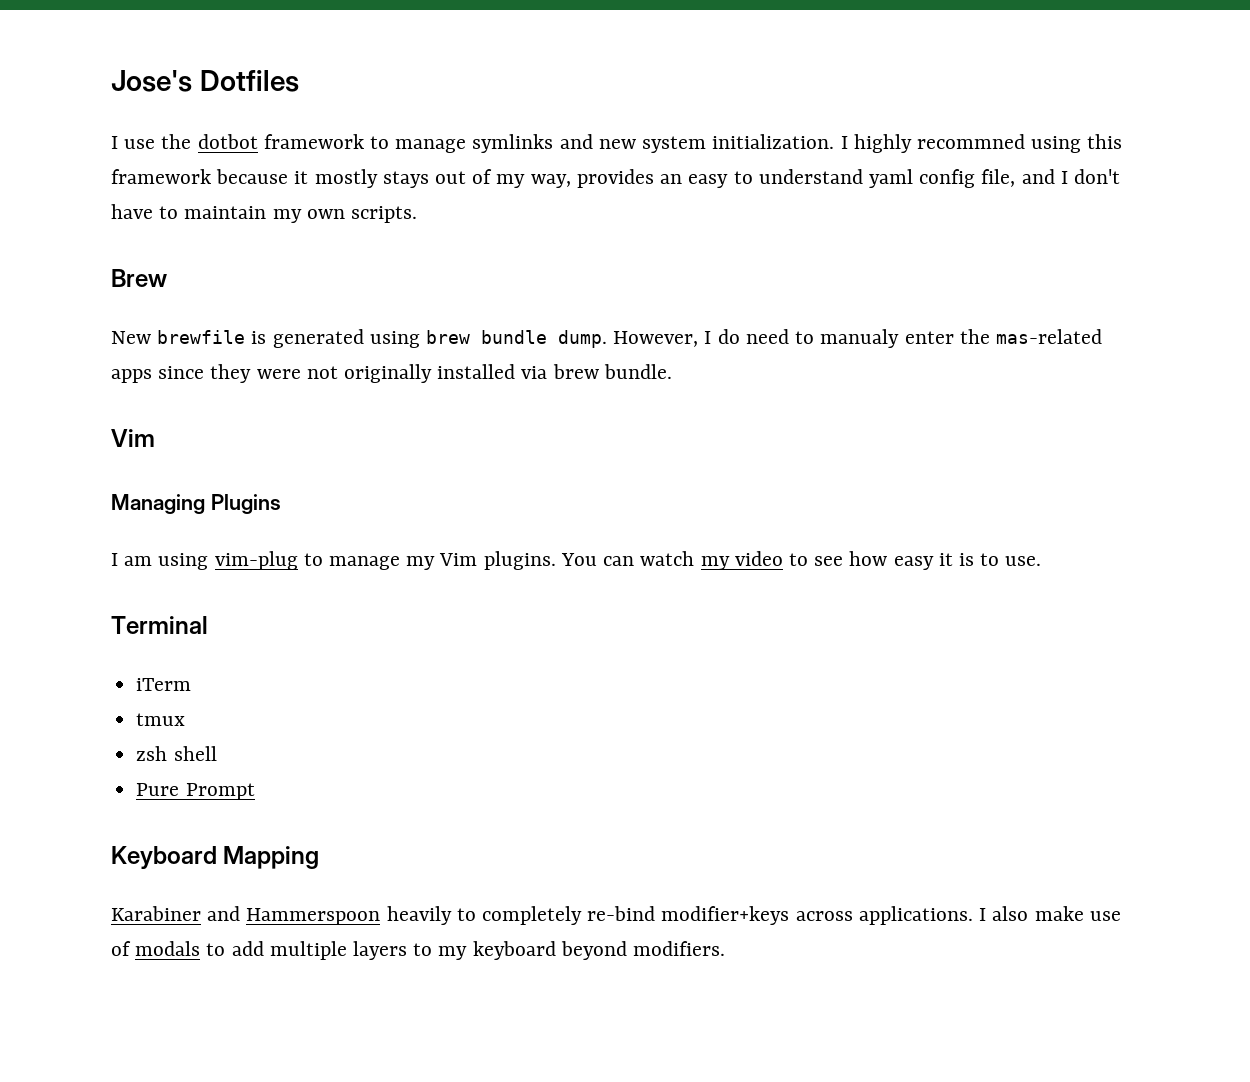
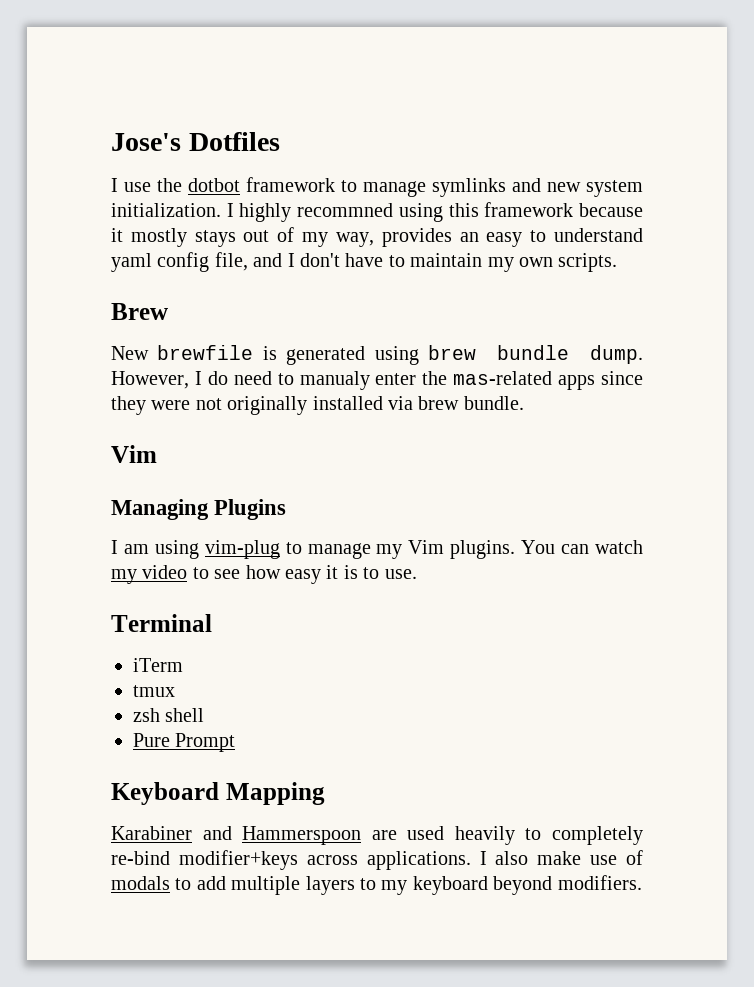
- Karabiner and Hammerspoon heavily to completely re-bind modifier+keys across applications.
+ Karabiner and Hammerspoon are used heavily to completely re-bind modifier+keys across applications.

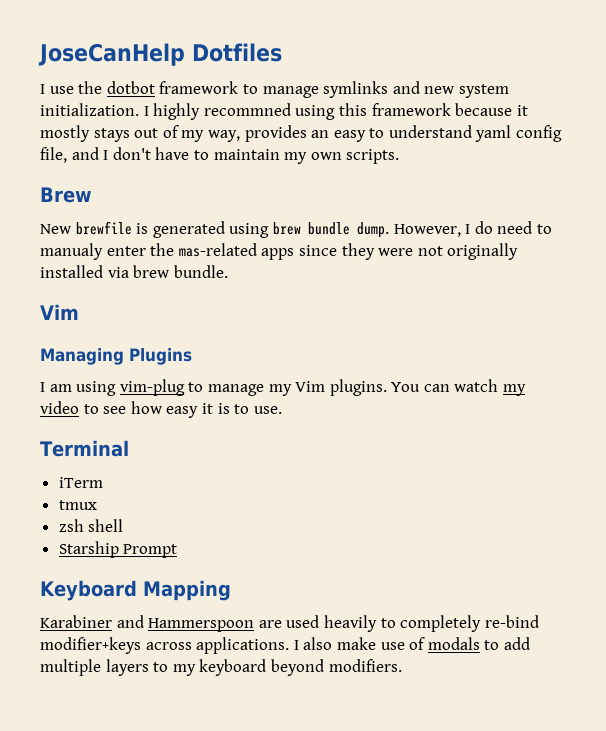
- Jose's Dotfiles
+ JoseCanHelp Dotfiles
- Pure Prompt
+ Starship Prompt

